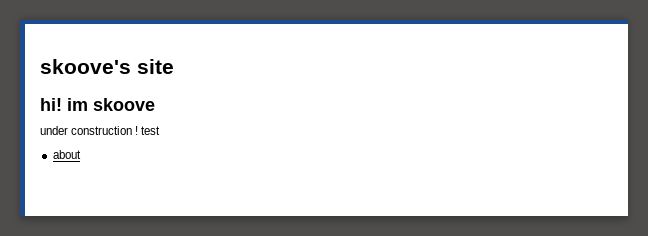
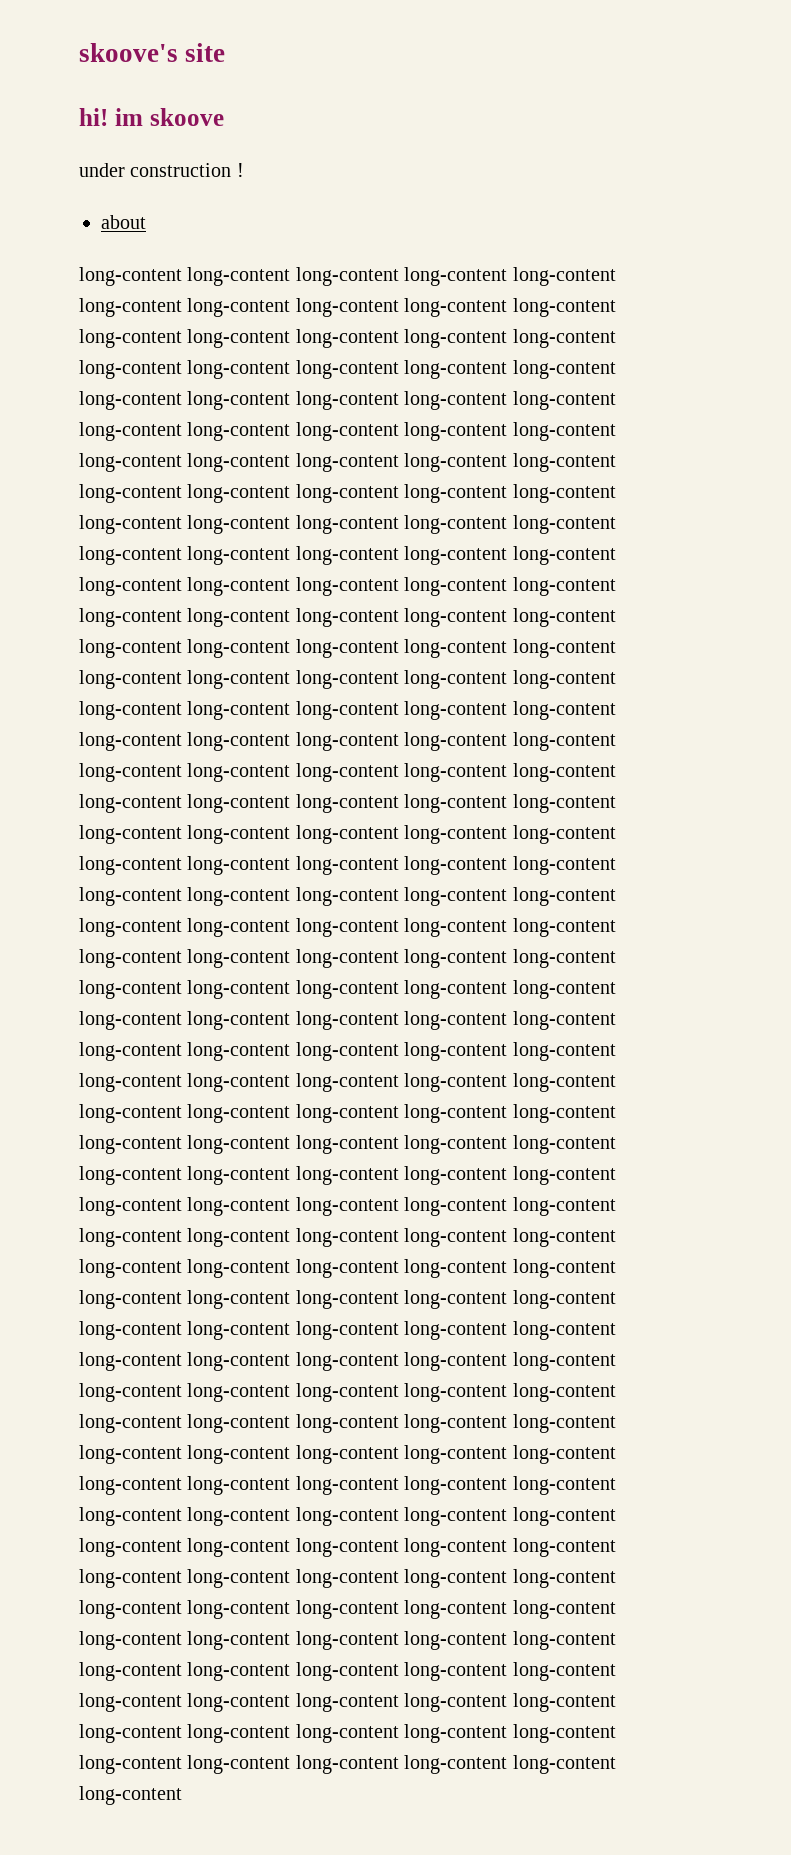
- under construction ! test
+ under construction !
+ long-content long-content long-content long-content long-content long-content long-content long-content long-content long-content long-content long-content long-content long-content long-content long-content long-content long-content long-content long-content long-content long-content long-content long-content long-content long-content long-content long-content long-content long-content long-content long-content long-content long-content long-content long-content long-content long-content long-content long-content long-content long-content long-content long-content long-content long-content long-content long-content long-content long-content long-content long-content long-content long-content long-content long-content long-content long-content long-content long-content long-content long-content long-content long-content long-content long-content long-content long-content long-content long-content long-content long-content long-content long-content long-content long-content long-content long-content long-content long-content long-content long-content long-content long-content long-content long-content long-content long-content long-content long-content long-content long-content long-content long-content long-content long-content long-content long-content long-content long-content long-content long-content long-content long-content long-content long-content long-content long-content long-content long-content long-content long-content long-content long-content long-content long-content long-content long-content long-content long-content long-content long-content long-content long-content long-content long-content long-content long-content long-content long-content long-content long-content long-content long-content long-content long-content long-content long-content long-content long-content long-content long-content long-content long-content long-content long-content long-content long-content long-content long-content long-content long-content long-content long-content long-content long-content long-content long-content long-content long-content long-content long-content long-content long-content long-content long-content long-content long-content long-content long-content long-content long-content long-content long-content long-content long-content long-content long-content long-content long-content long-content long-content long-content long-content long-content long-content long-content long-content long-content long-content long-content long-content long-content long-content long-content long-content long-content long-content long-content long-content long-content long-content long-content long-content long-content long-content long-content long-content long-content long-content long-content long-content long-content long-content long-content long-content long-content long-content long-content long-content long-content long-content long-content long-content long-content long-content long-content long-content long-content long-content long-content long-content long-content long-content long-content long-content long-content long-content long-content long-content long-content long-content long-content long-content long-content long-content

